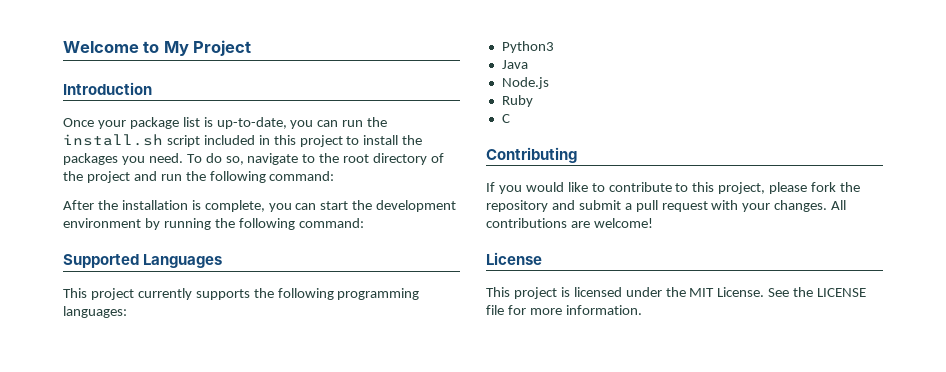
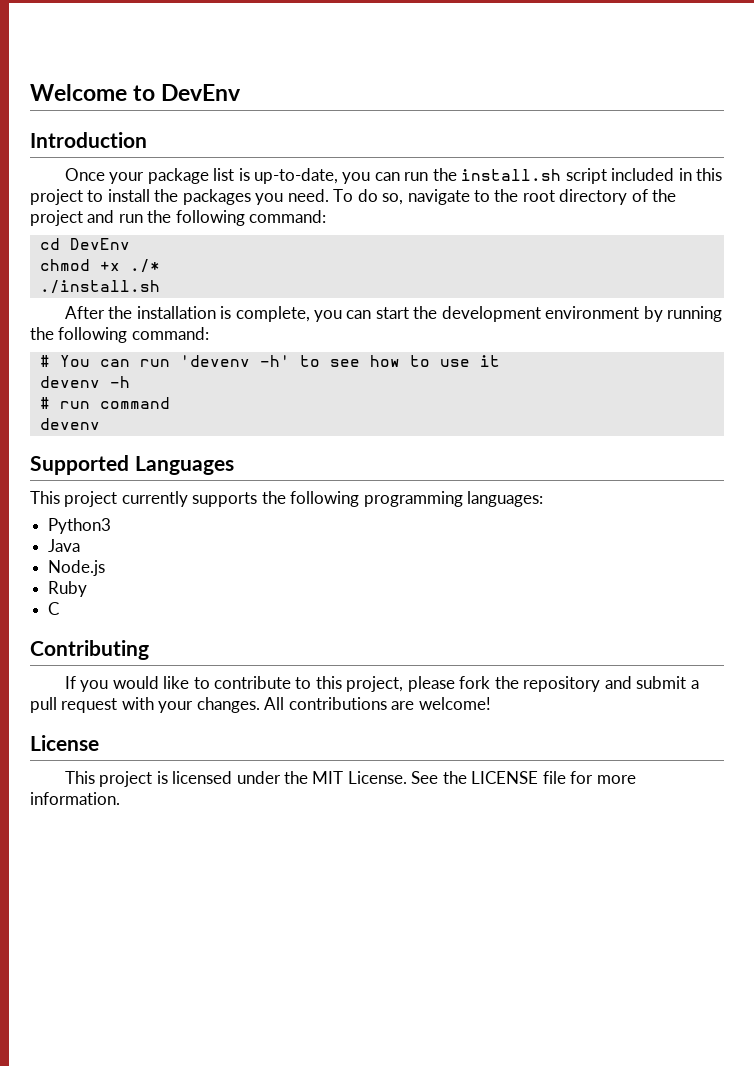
- Welcome to My Project
+ Welcome to DevEnv
+ cd DevEnv
+ chmod +x ./*
+ ./install.sh
+ # You can run 'devenv -h' to see how to use it
+ devenv -h
+ # run command
+ devenv

